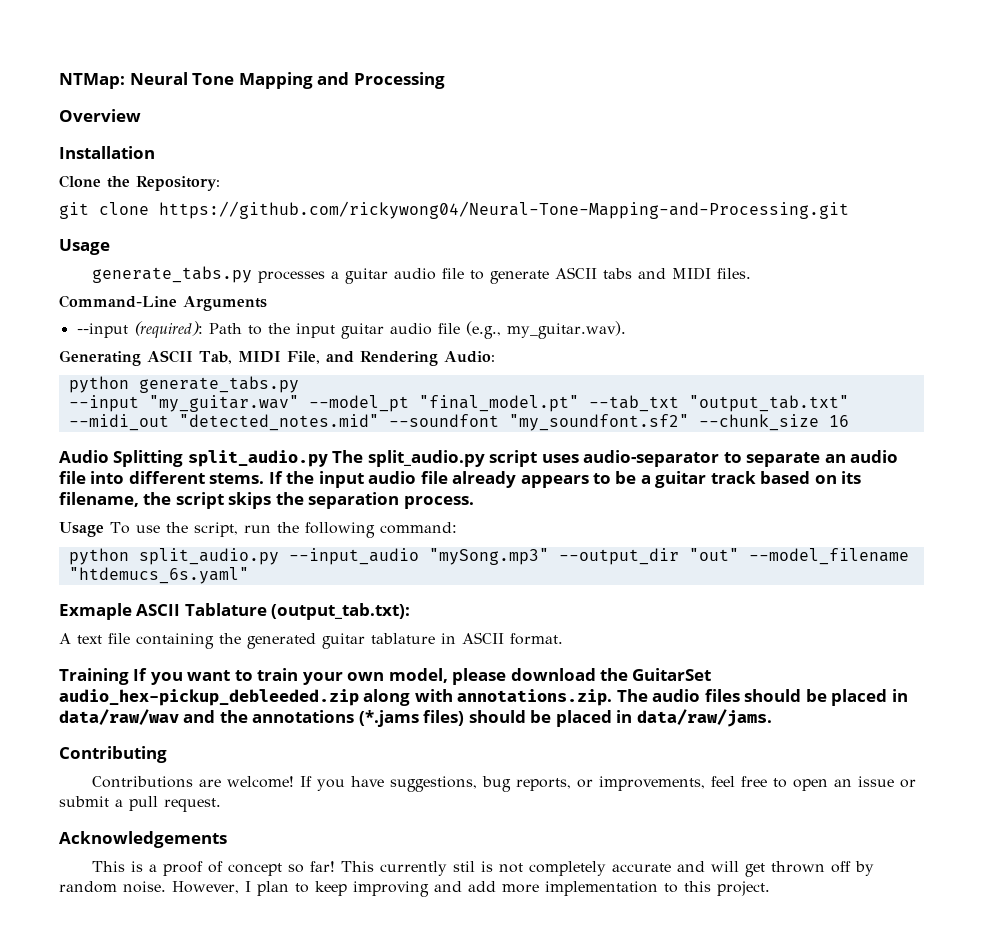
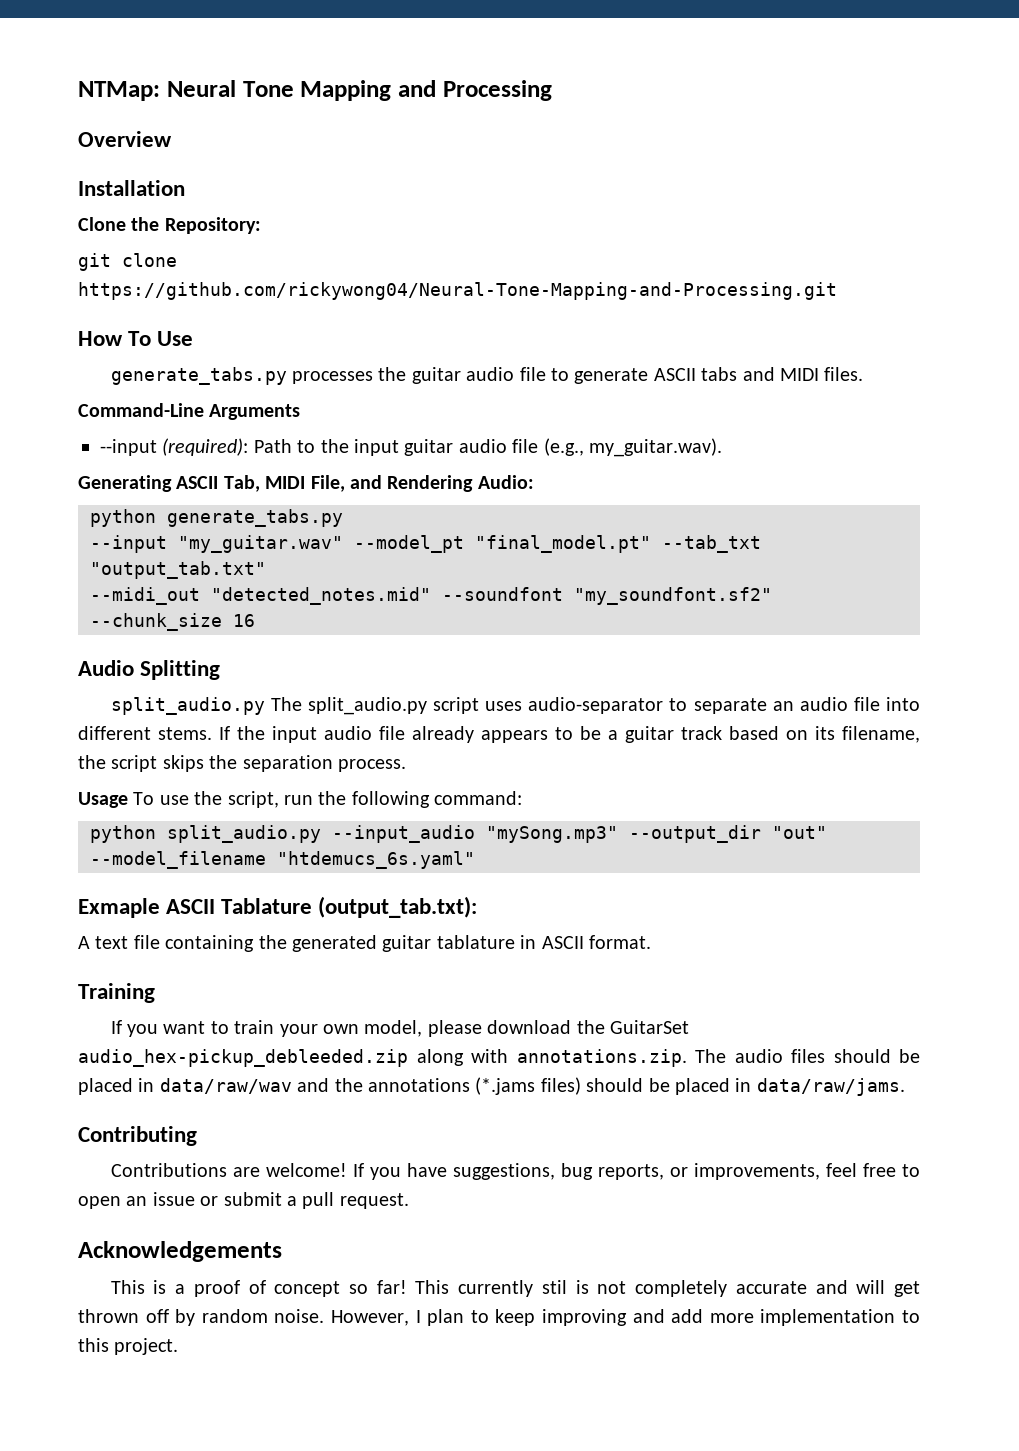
  git clone https://github.com/rickywong04/Neural-Tone-Mapping-and-Processing.git
- Usage
+ How To Use
- generate_tabs.py processes a guitar audio file to generate ASCII tabs and MIDI files.
+ generate_tabs.py processes the guitar audio file to generate ASCII tabs and MIDI files.
- Audio Splitting split_audio.py The split_audio.py script uses audio-separator to separate an audio file into different stems.
+ Audio Splitting
+ split_audio.py The split_audio.py script uses audio-separator to separate an audio file into different stems.
- Training If you want to train your own model, please download the GuitarSet audio_hex-pickup_debleeded.zip along with annotations.zip. The audio files should be placed in data/raw/wav and the annotations (*.jams files) should be placed in data/raw/jams.
+ Training
+ If you want to train your own model, please download the GuitarSet audio_hex-pickup_debleeded.zip along with annotations.zip. The audio files should be placed in data/raw/wav and the annotations (*.jams files) should be placed in data/raw/jams.

